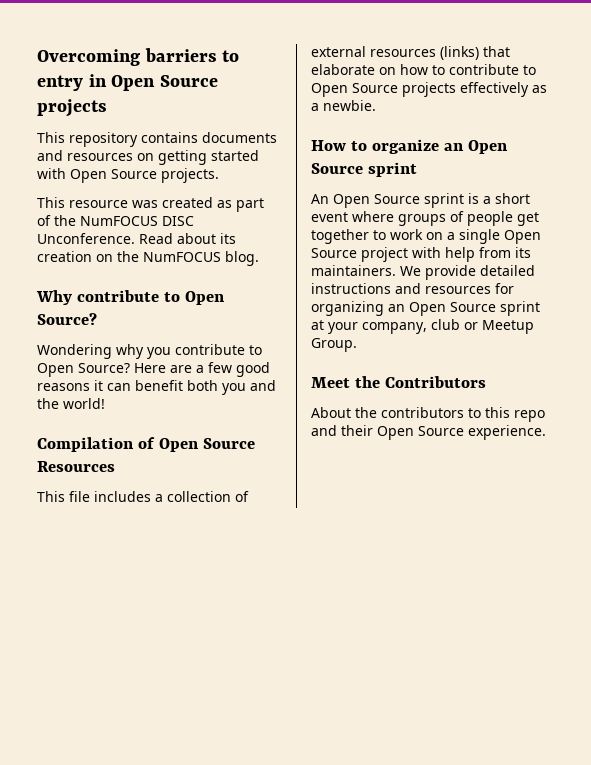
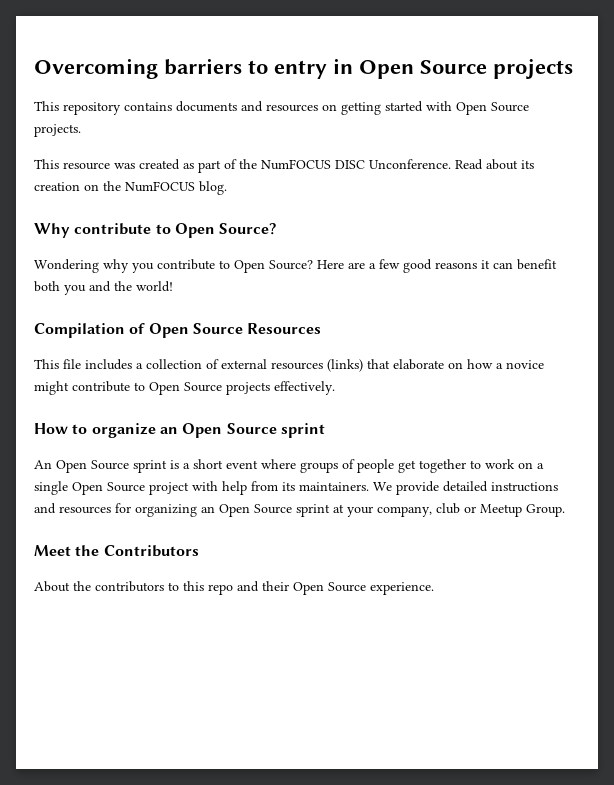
- This file includes a collection of external resources (links) that elaborate on how to contribute to Open Source projects effectively as a newbie.
+ This file includes a collection of external resources (links) that elaborate on how a novice might contribute to Open Source projects effectively.

